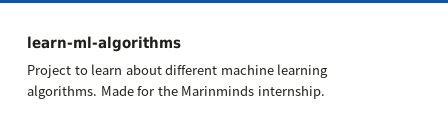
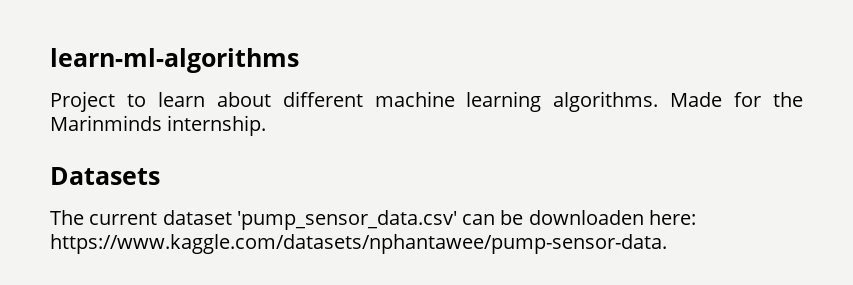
+ Datasets
+ The current dataset 'pump_sensor_data.csv' can be downloaden here: https://www.kaggle.com/datasets/nphantawee/pump-sensor-data.

